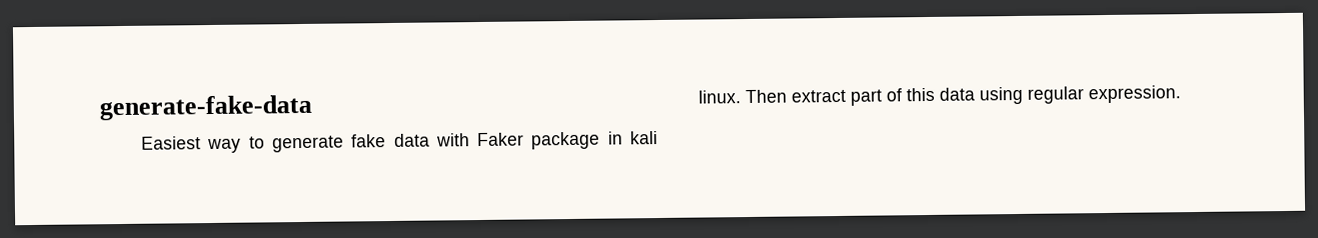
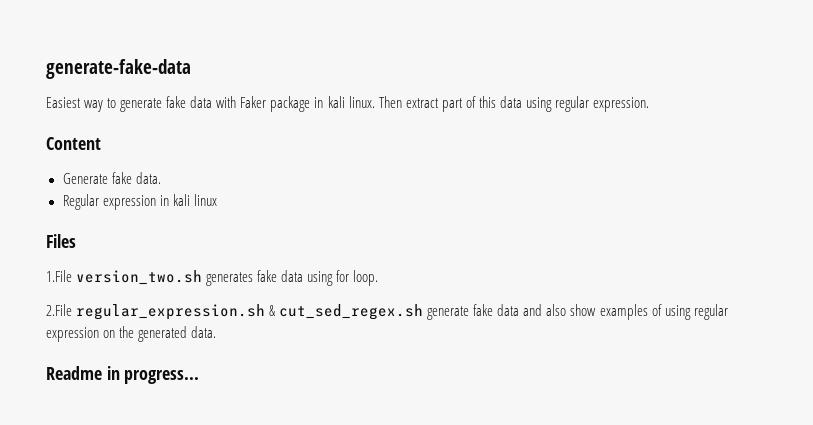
+ Content
+ Generate fake data.
+ Regular expression in kali linux
+ Files
+ 1.File version_two.sh generates fake data using for loop.
+ 2.File regular_expression.sh & cut_sed_regex.sh generate fake data and also show examples of using regular expression on the generated data.
+ Readme in progress...

